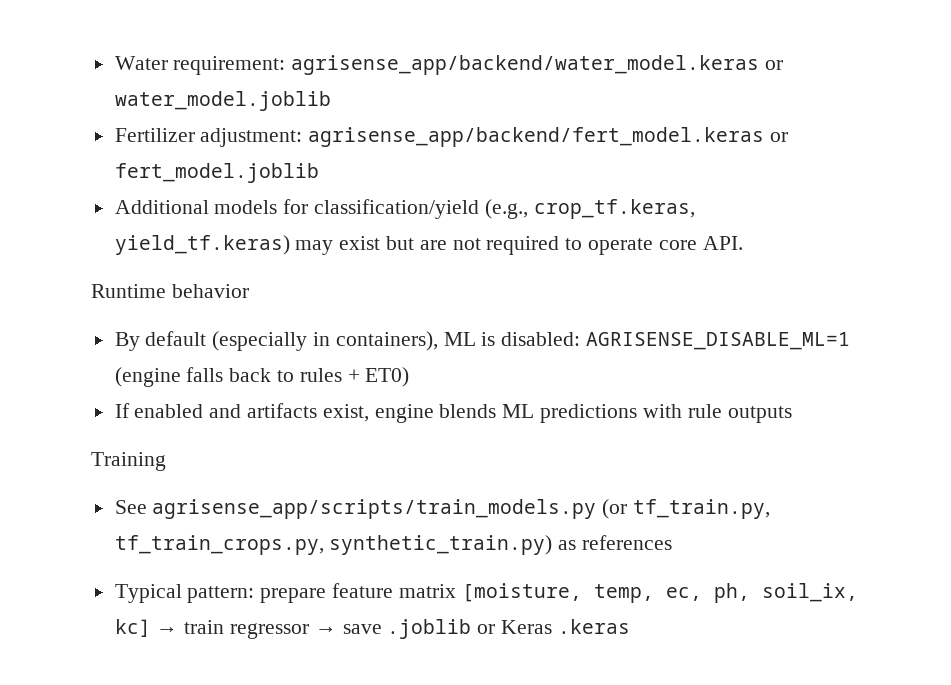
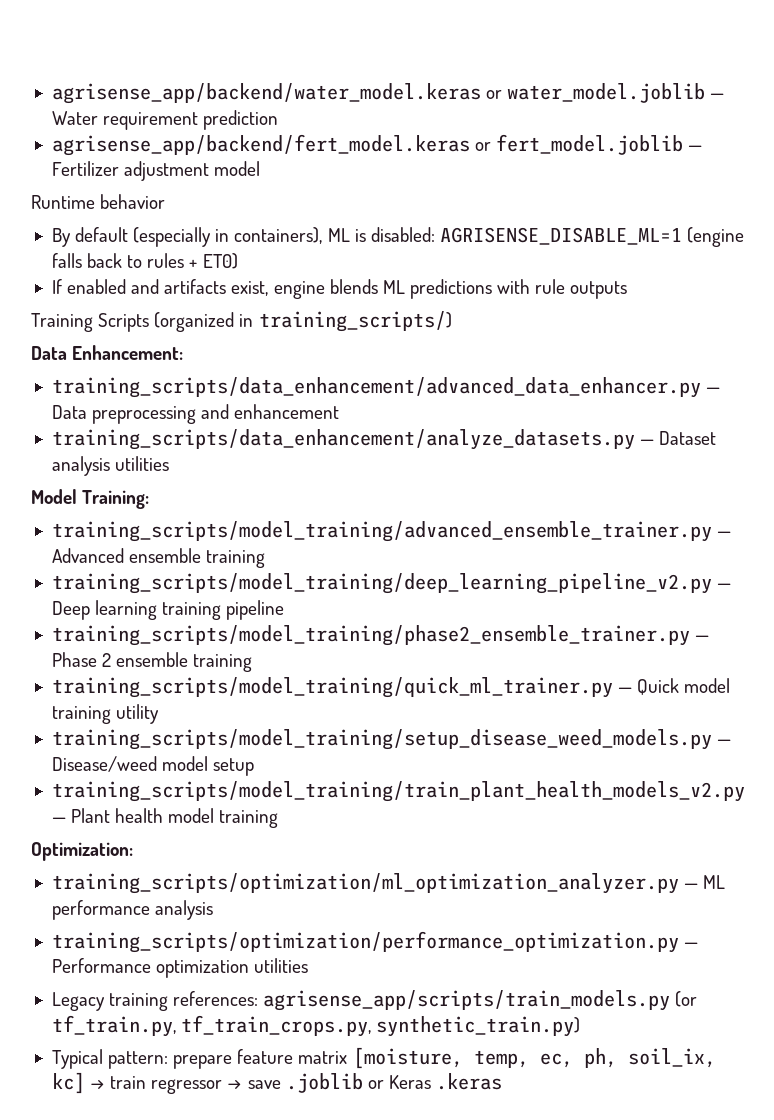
- Water requirement: agrisense_app/backend/water_model.keras or water_model.joblib
- Fertilizer adjustment: agrisense_app/backend/fert_model.keras or fert_model.joblib
- Additional models for classification/yield (e.g., crop_tf.keras, yield_tf.keras) may exist but are not required to operate core API.
+ agrisense_app/backend/water_model.keras or water_model.joblib — Water requirement prediction
+ agrisense_app/backend/fert_model.keras or fert_model.joblib — Fertilizer adjustment model
- Training
- See agrisense_app/scripts/train_models.py (or tf_train.py, tf_train_crops.py, synthetic_train.py) as references
+ Training Scripts (organized in training_scripts/)
+ Data Enhancement:
+ training_scripts/data_enhancement/advanced_data_enhancer.py — Data preprocessing and enhancement
+ training_scripts/data_enhancement/analyze_datasets.py — Dataset analysis utilities
+ Model Training:
+ training_scripts/model_training/advanced_ensemble_trainer.py — Advanced ensemble training
+ training_scripts/model_training/deep_learning_pipeline_v2.py — Deep learning training pipeline
+ training_scripts/model_training/phase2_ensemble_trainer.py — Phase 2 ensemble training
+ training_scripts/model_training/quick_ml_trainer.py — Quick model training utility
+ training_scripts/model_training/setup_disease_weed_models.py — Disease/weed model setup
+ training_scripts/model_training/train_plant_health_models_v2.py — Plant health model training
+ Optimization:
+ training_scripts/optimization/ml_optimization_analyzer.py — ML performance analysis
+ training_scripts/optimization/performance_optimization.py — Performance optimization utilities
+ Legacy training references: agrisense_app/scripts/train_models.py (or tf_train.py, tf_train_crops.py, synthetic_train.py)

